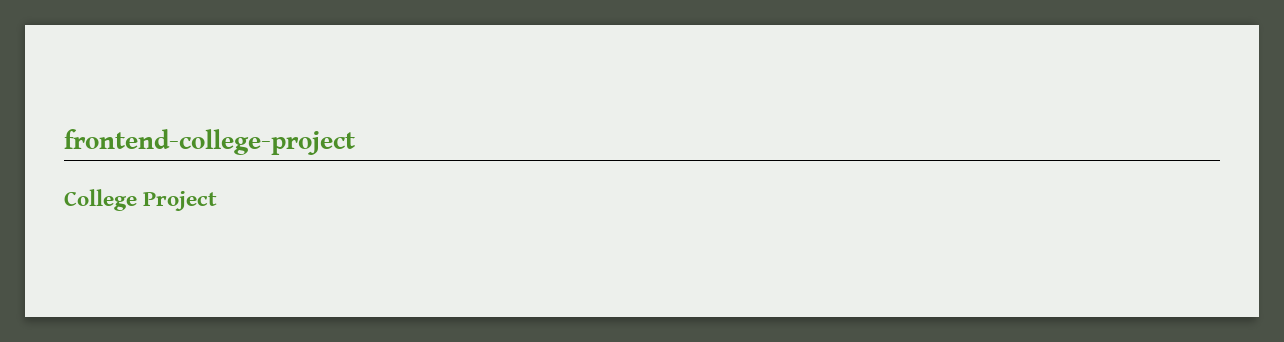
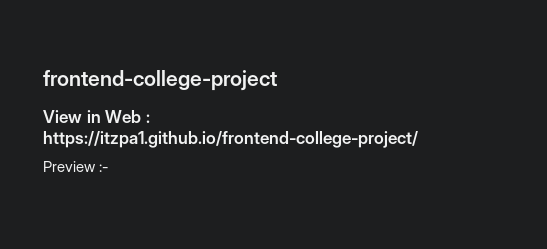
- College Project
+ View in Web : https://itzpa1.github.io/frontend-college-project/
+ Preview :-

